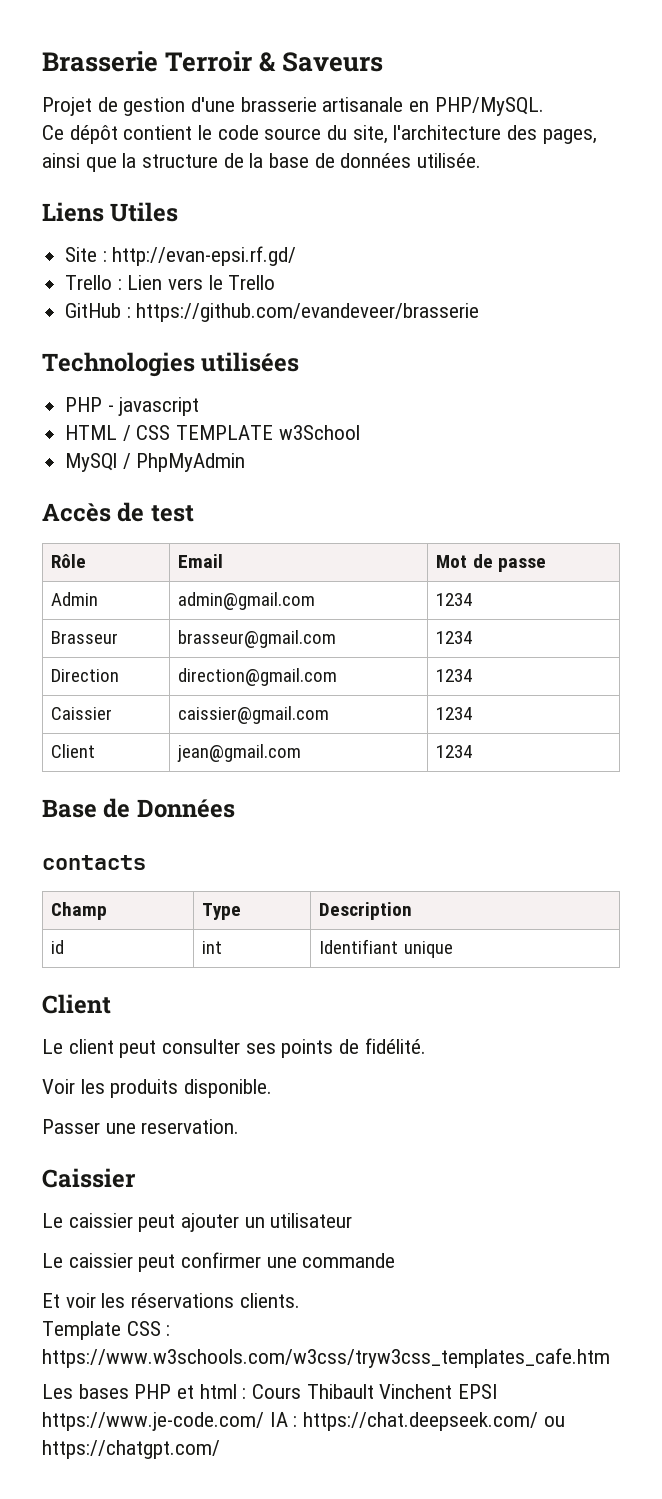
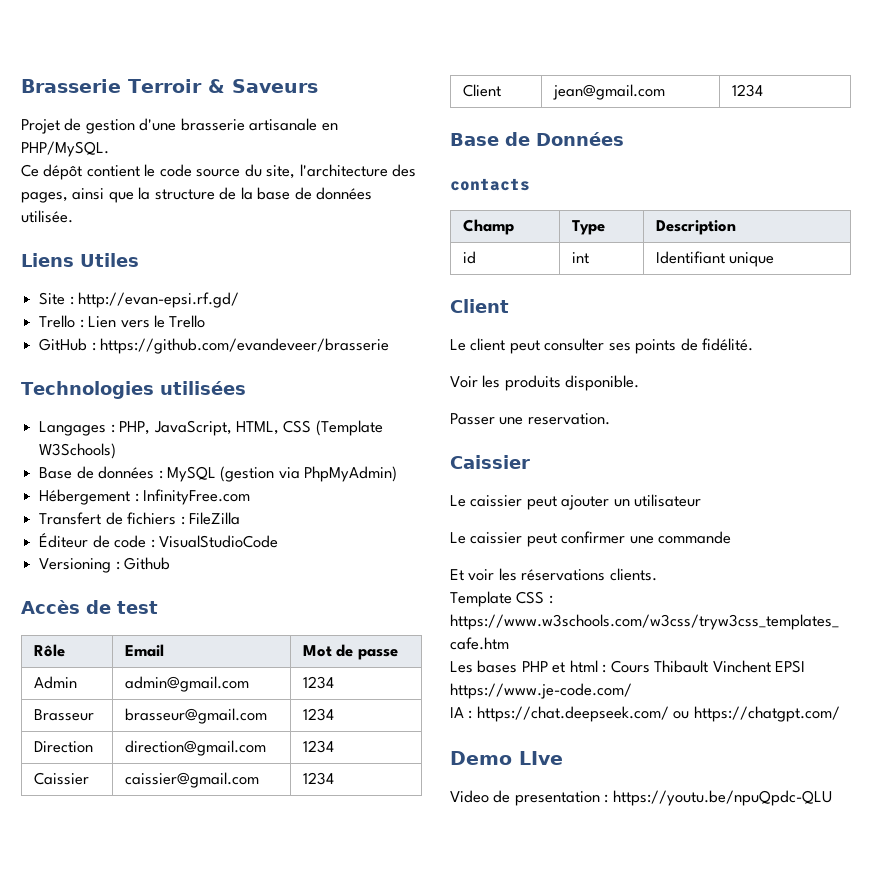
- PHP - javascript
- HTML / CSS TEMPLATE w3School
- MySQl / PhpMyAdmin
+ Langages : PHP, JavaScript, HTML, CSS (Template W3Schools)
+ Base de données : MySQL (gestion via PhpMyAdmin)
+ Hébergement : InfinityFree.com
+ Transfert de fichiers : FileZilla
+ Éditeur de code : VisualStudioCode
+ Versioning : Github
- Les bases PHP et html : Cours Thibault Vinchent EPSI https://www.je-code.com/ IA : https://chat.deepseek.com/ ou https://chatgpt.com/
+ Les bases PHP et html : Cours Thibault Vinchent EPSI https://www.je-code.com/
+ IA : https://chat.deepseek.com/ ou https://chatgpt.com/
+ Demo LIve
+ Video de presentation : https://youtu.be/npuQpdc-QLU

